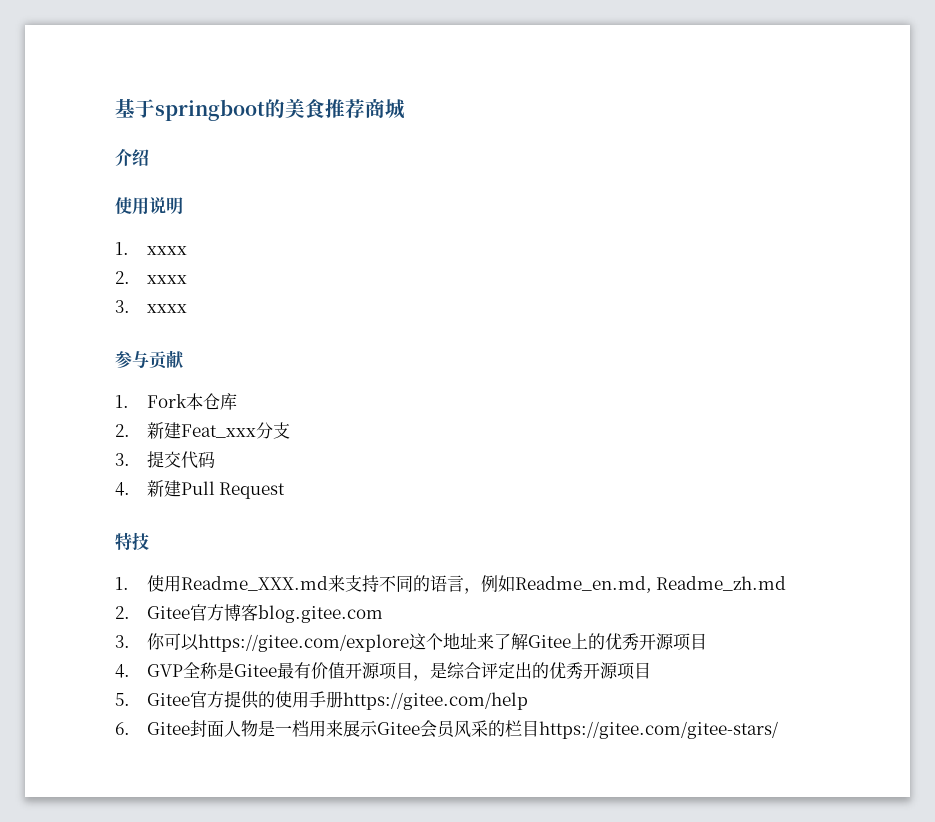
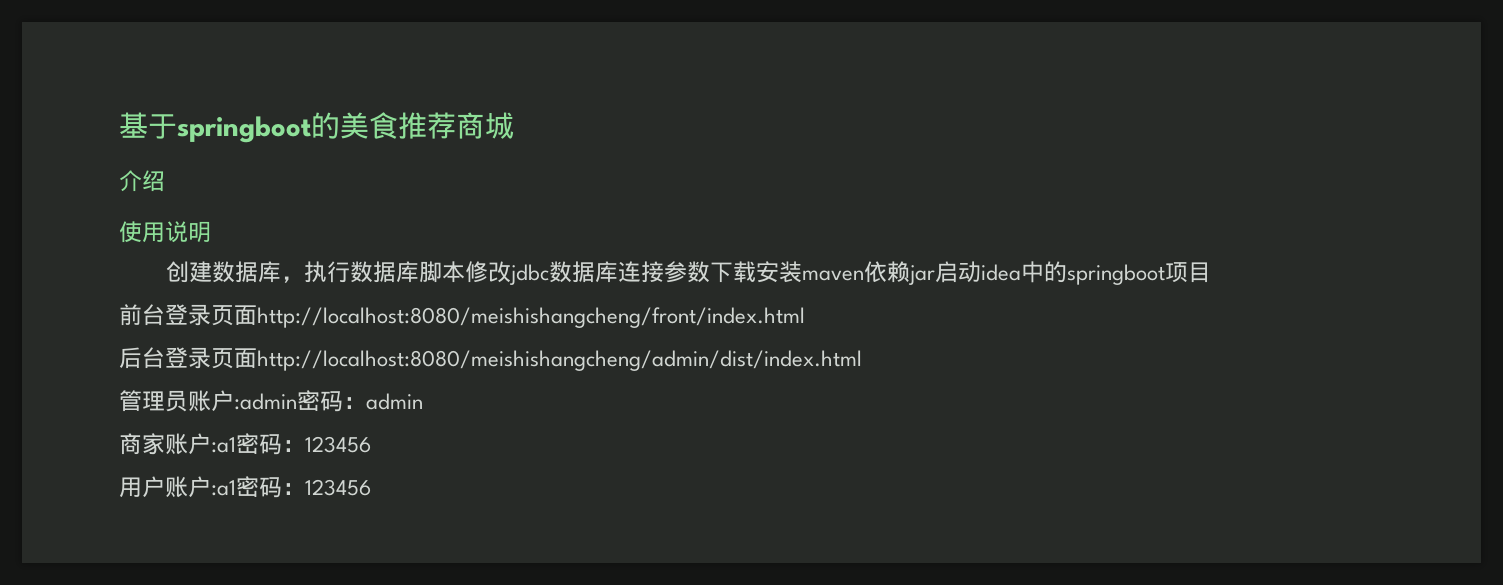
- 1. xxxx
- 2. xxxx
- 3. xxxx
- 参与贡献
- 1. Fork本仓库
- 2.新建Feat_xxx分支
- 3.提交代码
- 4.新建Pull Request
- 特技
- 1.使用Readme_XXX.md来支持不同的语言，例如Readme_en.md, Readme_zh.md
- 2. Gitee官方博客blog.gitee.com
- 3.你可以https://gitee.com/explore这个地址来了解Gitee上的优秀开源项目
- 4. GVP全称是Gitee最有价值开源项目，是综合评定出的优秀开源项目
- 5. Gitee官方提供的使用手册https://gitee.com/help
- 6. Gitee封面人物是一档用来展示Gitee会员风采的栏目https://gitee.com/gitee-stars/
+ 创建数据库，执行数据库脚本修改jdbc数据库连接参数下载安装maven依赖jar启动idea中的springboot项目
+ 前台登录页面http://localhost:8080/meishishangcheng/front/index.html
+ 后台登录页面http://localhost:8080/meishishangcheng/admin/dist/index.html
+ 管理员账户:admin密码：admin
+ 商家账户:a1密码：123456
+ 用户账户:a1密码：123456

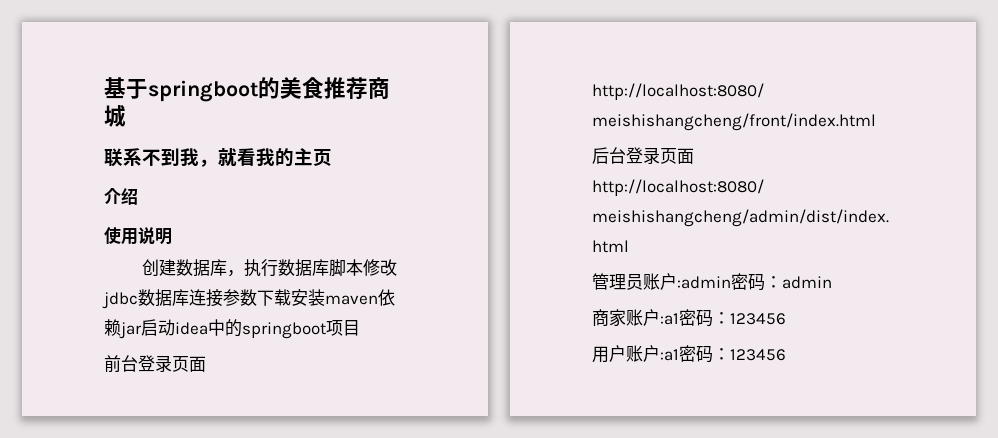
+ 联系不到我，就看我的主页

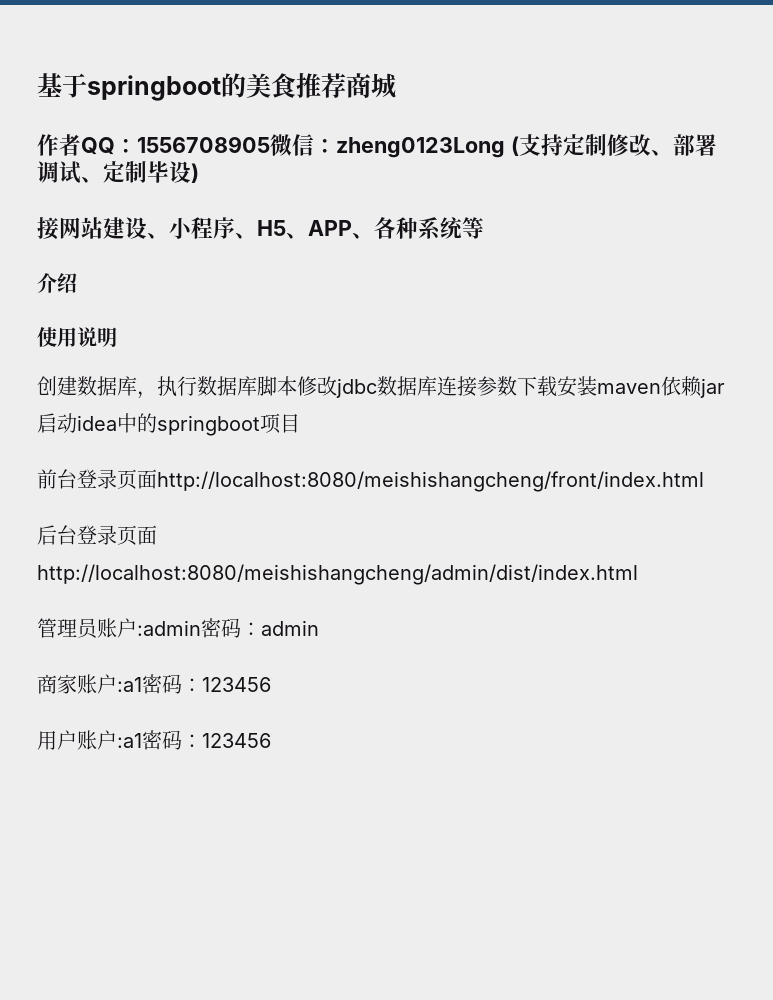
- 联系不到我，就看我的主页
+ 作者QQ：1556708905微信：zheng0123Long (支持定制修改、部署调试、定制毕设)
+ 接网站建设、小程序、H5、APP、各种系统等

